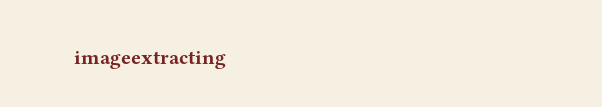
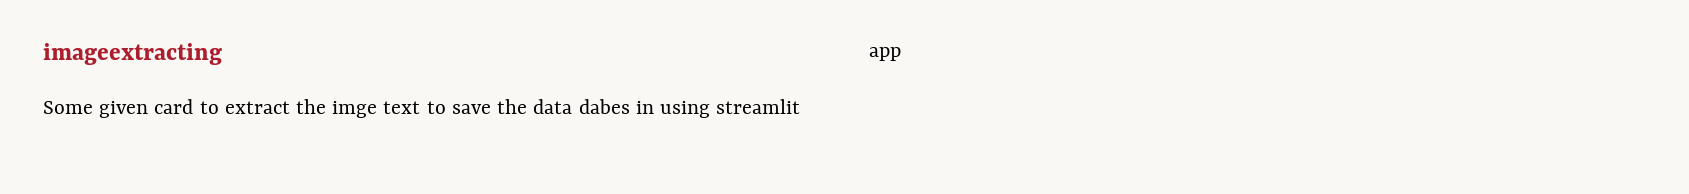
+ Some given card to extract the imge text to save the data dabes in using streamlit app

